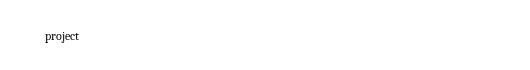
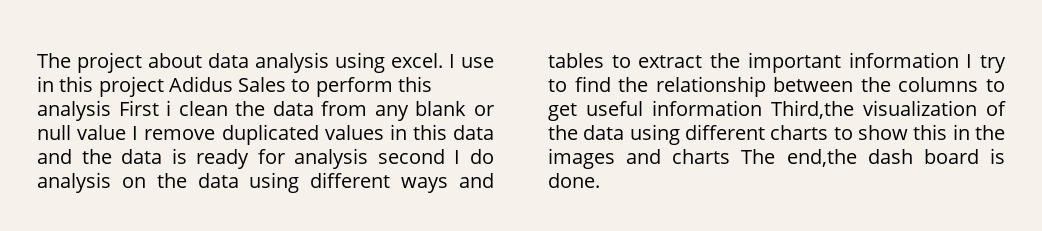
- project
+ The project about data analysis using excel. I use in this project Adidus Sales to perform this analysis First i clean the data from any blank or null value I remove duplicated values in this data and the data is ready for analysis second I do analysis on the data using different ways and tables to extract the important information I try to find the relationship between the columns to get useful information Third,the visualization of the data using different charts to show this in the images and charts The end,the dash board is done.

